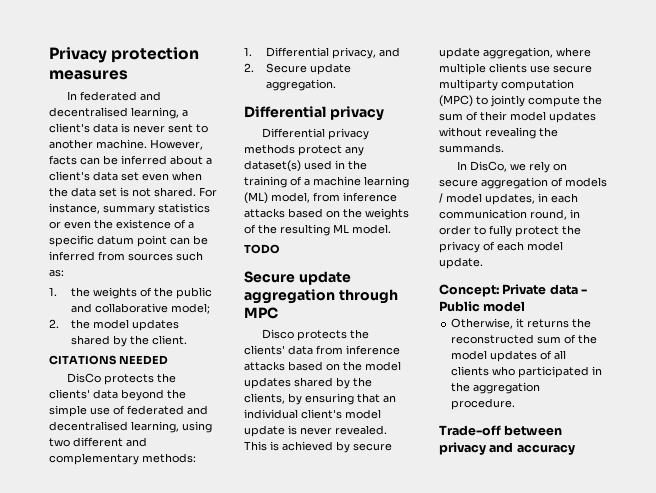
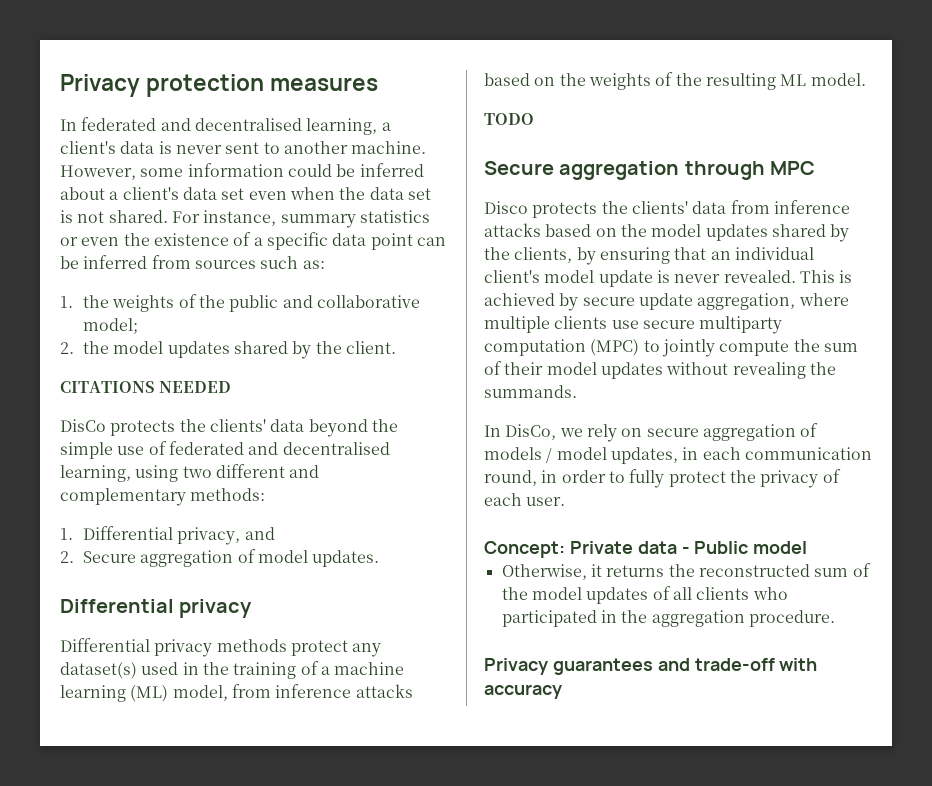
- However, facts can be inferred about a client's data set even when the data set is not shared.
+ However, some information could be inferred about a client's data set even when the data set is not shared.
- For instance, summary statistics or even the existence of a specific datum point can be inferred from sources such as:
+ For instance, summary statistics or even the existence of a specific data point can be inferred from sources such as:
- 2. Secure update aggregation.
+ 2. Secure aggregation of model updates.
- Secure update aggregation through MPC
+ Secure aggregation through MPC
- In DisCo, we rely on secure aggregation of models / model updates, in each communication round, in order to fully protect the privacy of each model update.
+ In DisCo, we rely on secure aggregation of models / model updates, in each communication round, in order to fully protect the privacy of each user.
- Trade-off between privacy and accuracy
+ Privacy guarantees and trade-off with accuracy

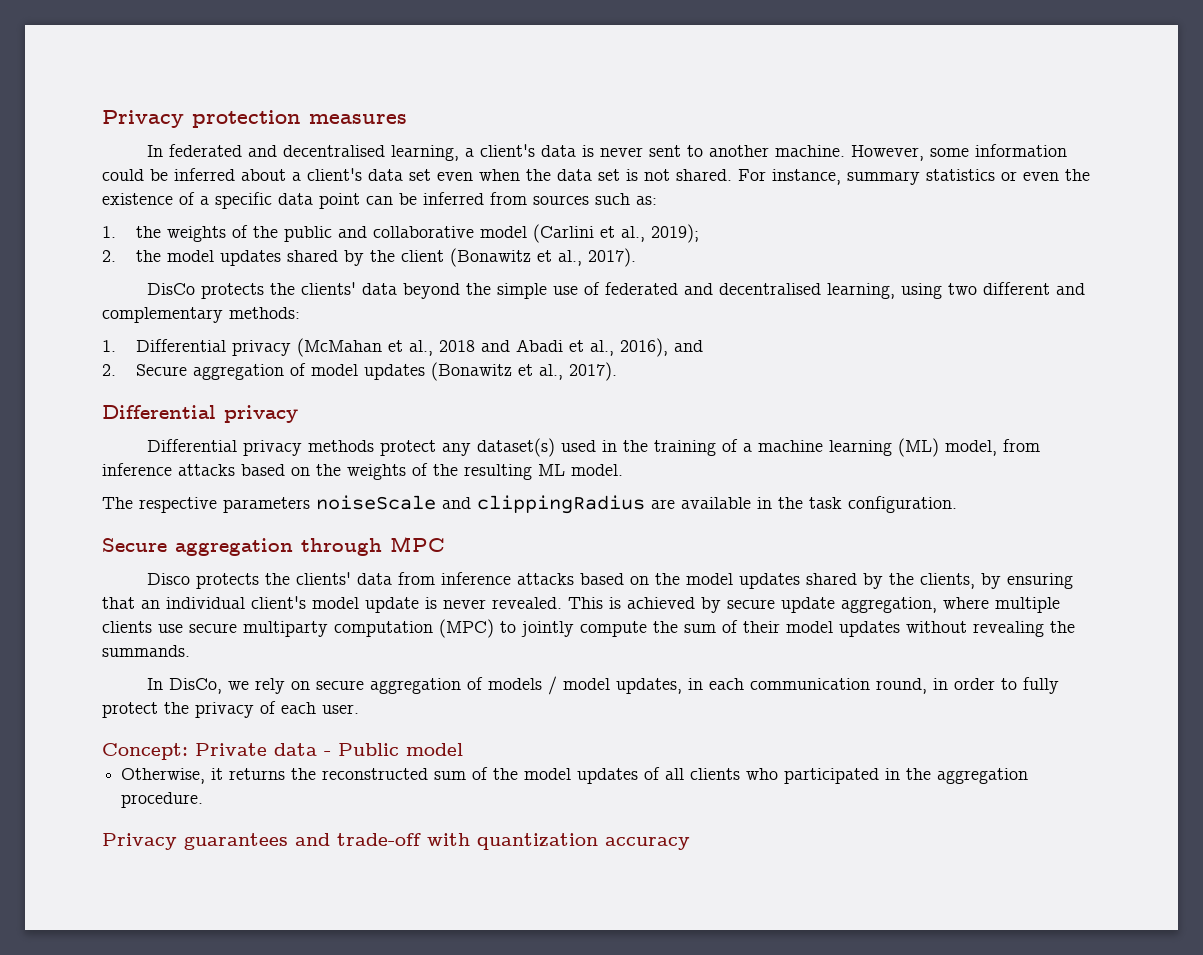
- 1. the weights of the public and collaborative model;
+ 1. the weights of the public and collaborative model (Carlini et al., 2019);
- 2. the model updates shared by the client.
- CITATIONS NEEDED
+ 2. the model updates shared by the client (Bonawitz et al., 2017).
- 1. Differential privacy, and
+ 1. Differential privacy (McMahan et al., 2018 and Abadi et al., 2016), and
- 2. Secure aggregation of model updates.
+ 2. Secure aggregation of model updates (Bonawitz et al., 2017).
- TODO
+ The respective parameters noiseScale and clippingRadius are available in the task configuration.
- Privacy guarantees and trade-off with accuracy
+ Privacy guarantees and trade-off with quantization accuracy

